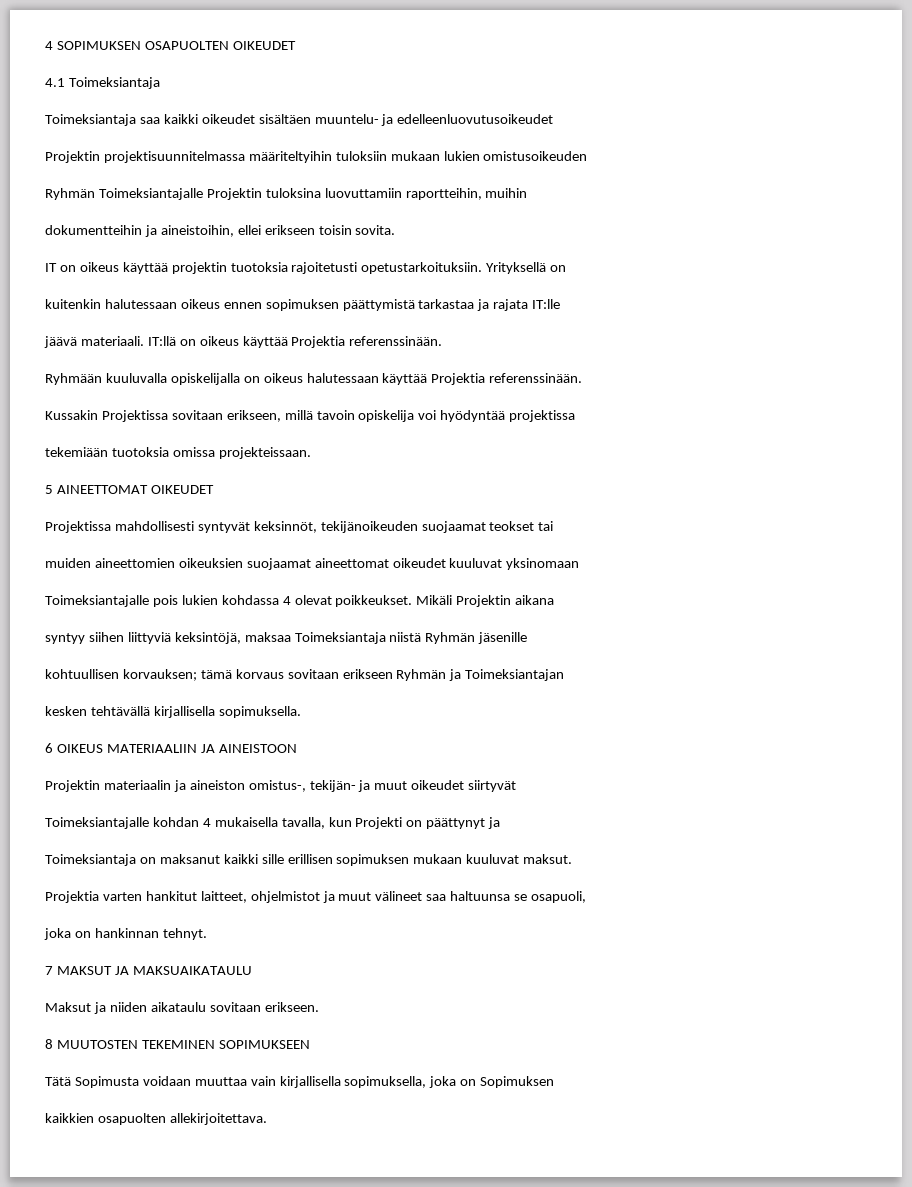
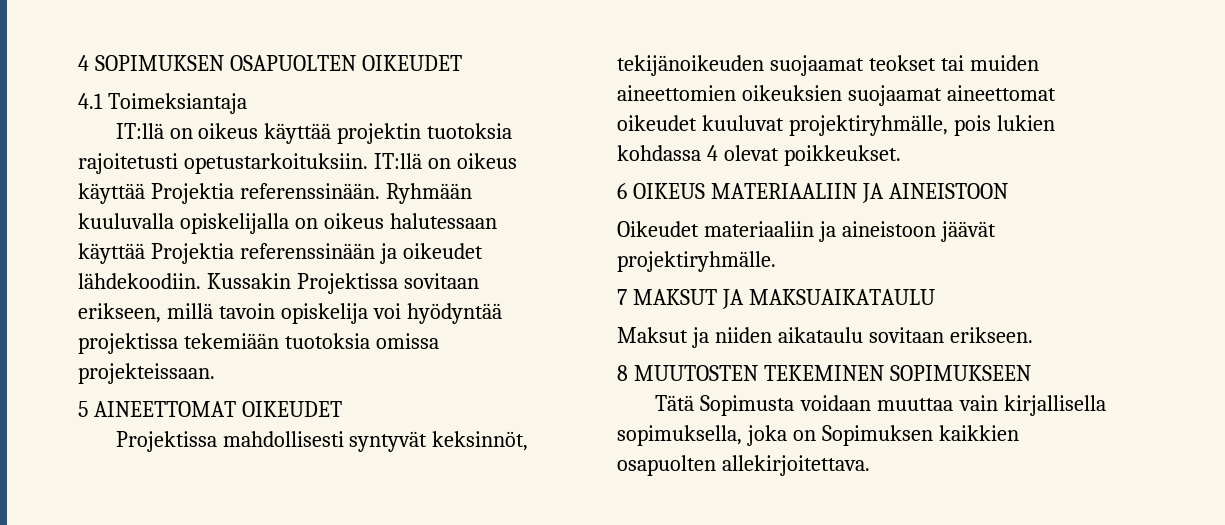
- Toimeksiantaja saa kaikki oikeudet sisältäen muuntelu- ja edelleenluovutusoikeudet
- Projektin projektisuunnitelmassa määriteltyihin tuloksiin mukaan lukien omistusoikeuden
- Ryhmän Toimeksiantajalle Projektin tuloksina luovuttamiin raportteihin, muihin
- dokumentteihin ja aineistoihin, ellei erikseen toisin sovita.
- IT on oikeus käyttää projektin tuotoksia rajoitetusti opetustarkoituksiin.
+ IT:llä on oikeus käyttää projektin tuotoksia rajoitetusti opetustarkoituksiin.
- Yrityksellä on
- kuitenkin halutessaan oikeus ennen sopimuksen päättymistä tarkastaa ja rajata IT:lle
- jäävä materiaali.
- IT:llä on oikeus käyttää Projektia referenssinään.
- Ryhmään kuuluvalla opiskelijalla on oikeus halutessaan käyttää Projektia referenssinään.
- Kussakin Projektissa sovitaan erikseen, millä tavoin opiskelija voi hyödyntää projektissa
- tekemiään tuotoksia omissa projekteissaan.
+ IT:llä on oikeus käyttää Projektia referenssinään. Ryhmään kuuluvalla opiskelijalla on oikeus halutessaan käyttää Projektia referenssinään ja oikeudet lähdekoodiin. Kussakin Projektissa sovitaan erikseen, millä tavoin opiskelija voi hyödyntää projektissa tekemiään tuotoksia omissa projekteissaan.
- Projektissa mahdollisesti syntyvät keksinnöt, tekijänoikeuden suojaamat teokset tai
- muiden aineettomien oikeuksien suojaamat aineettomat oikeudet kuuluvat yksinomaan
- Toimeksiantajalle pois lukien kohdassa 4 olevat poikkeukset. Mikäli Projektin aikana
- syntyy siihen liittyviä keksintöjä, maksaa Toimeksiantaja niistä Ryhmän jäsenille
- kohtuullisen korvauksen; tämä korvaus sovitaan erikseen Ryhmän ja Toimeksiantajan
- kesken tehtävällä kirjallisella sopimuksella.
+ Projektissa mahdollisesti syntyvät keksinnöt, tekijänoikeuden suojaamat teokset tai muiden aineettomien oikeuksien suojaamat aineettomat oikeudet kuuluvat projektiryhmälle, pois lukien kohdassa 4 olevat poikkeukset.
- Projektin materiaalin ja aineiston omistus-, tekijän- ja muut oikeudet siirtyvät
- Toimeksiantajalle kohdan 4 mukaisella tavalla, kun Projekti on päättynyt ja
- Toimeksiantaja on maksanut kaikki sille erillisen sopimuksen mukaan kuuluvat maksut.
- Projektia varten hankitut laitteet, ohjelmistot ja muut välineet saa haltuunsa se osapuoli,
- joka on hankinnan tehnyt.
+ Oikeudet materiaaliin ja aineistoon jäävät projektiryhmälle.
- Tätä Sopimusta voidaan muuttaa vain kirjallisella sopimuksella, joka on Sopimuksen
- kaikkien osapuolten allekirjoitettava.
+ Tätä Sopimusta voidaan muuttaa vain kirjallisella sopimuksella, joka on Sopimuksen kaikkien osapuolten allekirjoitettava.

